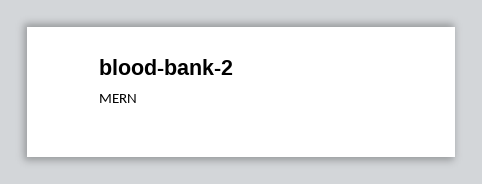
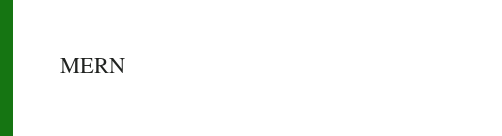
- blood-bank-2

